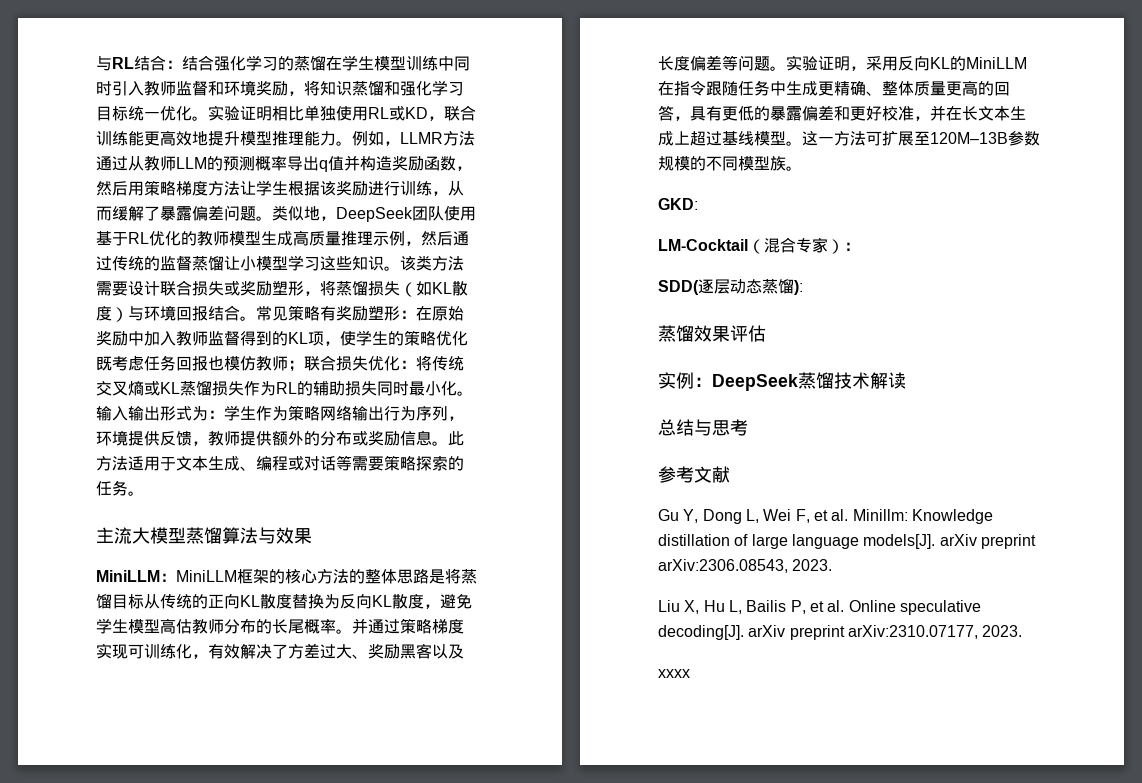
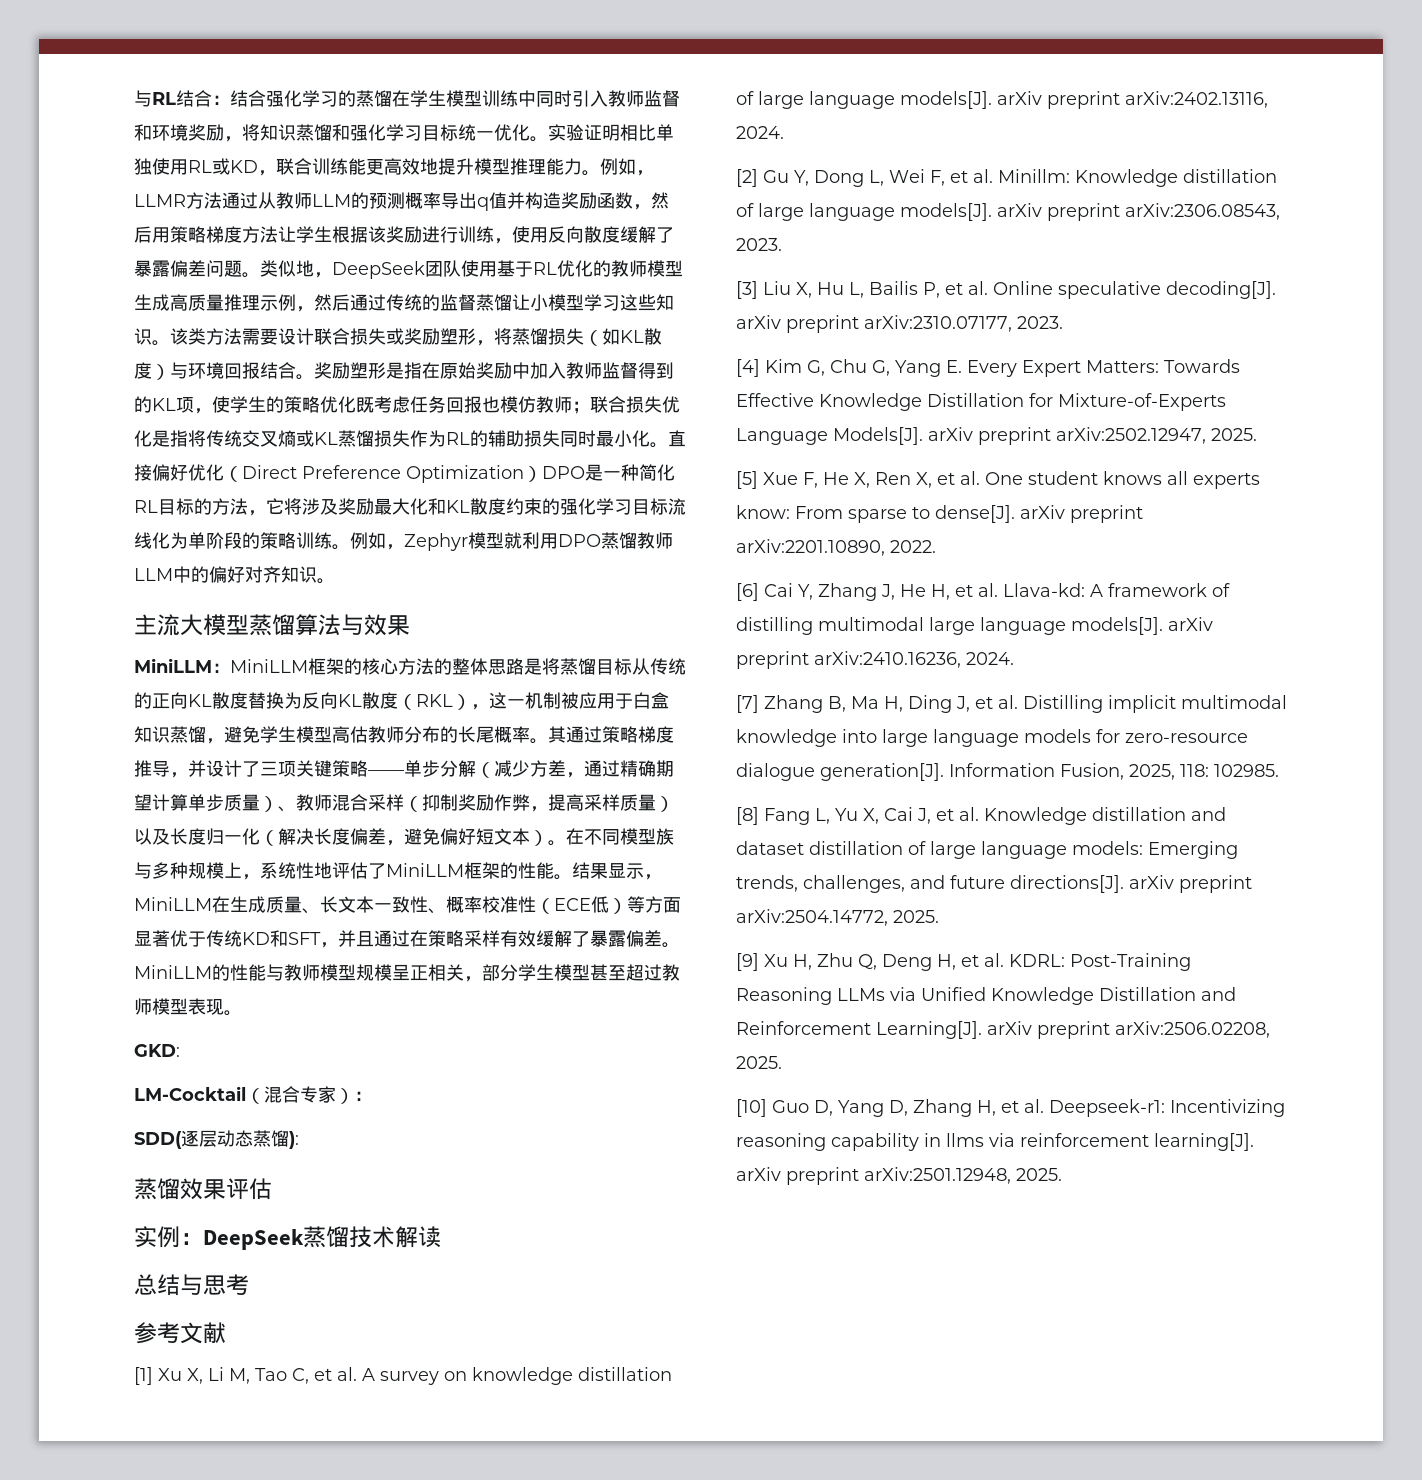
- 例如，LLMR方法通过从教师LLM的预测概率导出q值并构造奖励函数，然后用策略梯度方法让学生根据该奖励进行训练，从而缓解了暴露偏差问题。
+ 例如，LLMR方法通过从教师LLM的预测概率导出q值并构造奖励函数，然后用策略梯度方法让学生根据该奖励进行训练，使用反向散度缓解了暴露偏差问题。
- 常见策略有奖励塑形：在原始奖励中加入教师监督得到的KL项，使学生的策略优化既考虑任务回报也模仿教师；联合损失优化：将传统交叉熵或KL蒸馏损失作为RL的辅助损失同时最小化。
+ 奖励塑形是指在原始奖励中加入教师监督得到的KL项，使学生的策略优化既考虑任务回报也模仿教师；联合损失优化是指将传统交叉熵或KL蒸馏损失作为RL的辅助损失同时最小化。
- 输入输出形式为：学生作为策略网络输出行为序列，环境提供反馈，教师提供额外的分布或奖励信息。此方法适用于文本生成、编程或对话等需要策略探索的任务。
+ 直接偏好优化（Direct Preference Optimization）DPO是一种简化RL目标的方法，它将涉及奖励最大化和KL散度约束的强化学习目标流线化为单阶段的策略训练。例如，Zephyr模型就利用DPO蒸馏教师LLM中的偏好对齐知识。
- MiniLLM：MiniLLM框架的核心方法的整体思路是将蒸馏目标从传统的正向KL散度替换为反向KL散度，避免学生模型高估教师分布的长尾概率。
+ MiniLLM：MiniLLM框架的核心方法的整体思路是将蒸馏目标从传统的正向KL散度替换为反向KL散度（RKL），这一机制被应用于白盒知识蒸馏，避免学生模型高估教师分布的长尾概率。
- 并通过策略梯度实现可训练化，有效解决了方差过大、奖励黑客以及长度偏差等问题。实验证明，采用反向KL的MiniLLM在指令跟随任务中生成更精确、整体质量更高的回答，具有更低的暴露偏差和更好校准，并在长文本生成上超过基线模型。这一方法可扩展至120M–13B参数规模的不同模型族。
+ 其通过策略梯度推导，并设计了三项关键策略——单步分解（减少方差，通过精确期望计算单步质量）、教师混合采样（抑制奖励作弊，提高采样质量）以及长度归一化（解决长度偏差，避免偏好短文本）。在不同模型族与多种规模上，系统性地评估了MiniLLM框架的性能。结果显示，MiniLLM在生成质量、长文本一致性、概率校准性（ECE低）等方面显著优于传统KD和SFT，并且通过在策略采样有效缓解了暴露偏差。MiniLLM的性能与教师模型规模呈正相关，部分学生模型甚至超过教师模型表现。
- Gu Y, Dong L, Wei F, et al. Minillm: Knowledge distillation of large language models[J]. arXiv preprint arXiv:2306.08543, 2023.
+ [1] Xu X, Li M, Tao C, et al. A survey on knowledge distillation of large language models[J]. arXiv preprint arXiv:2402.13116, 2024.
+ [2] Gu Y, Dong L, Wei F, et al. Minillm: Knowledge distillation of large language models[J]. arXiv preprint arXiv:2306.08543, 2023.
- Liu X, Hu L, Bailis P, et al. Online speculative decoding[J]. arXiv preprint arXiv:2310.07177, 2023.
+ [3] Liu X, Hu L, Bailis P, et al. Online speculative decoding[J]. arXiv preprint arXiv:2310.07177, 2023.
- xxxx
+ [4] Kim G, Chu G, Yang E. Every Expert Matters: Towards Effective Knowledge Distillation for Mixture-of-Experts Language Models[J]. arXiv preprint arXiv:2502.12947, 2025.
+ [5] Xue F, He X, Ren X, et al. One student knows all experts know: From sparse to dense[J]. arXiv preprint arXiv:2201.10890, 2022.
+ [6] Cai Y, Zhang J, He H, et al. Llava-kd: A framework of distilling multimodal large language models[J]. arXiv preprint arXiv:2410.16236, 2024.
+ [7] Zhang B, Ma H, Ding J, et al. Distilling implicit multimodal knowledge into large language models for zero-resource dialogue generation[J]. Information Fusion, 2025, 118: 102985.
+ [8] Fang L, Yu X, Cai J, et al. Knowledge distillation and dataset distillation of large language models: Emerging trends, challenges, and future directions[J]. arXiv preprint arXiv:2504.14772, 2025.
+ [9] Xu H, Zhu Q, Deng H, et al. KDRL: Post-Training Reasoning LLMs via Unified Knowledge Distillation and Reinforcement Learning[J]. arXiv preprint arXiv:2506.02208, 2025.
+ [10] Guo D, Yang D, Zhang H, et al. Deepseek-r1: Incentivizing reasoning capability in llms via reinforcement learning[J]. arXiv preprint arXiv:2501.12948, 2025.

